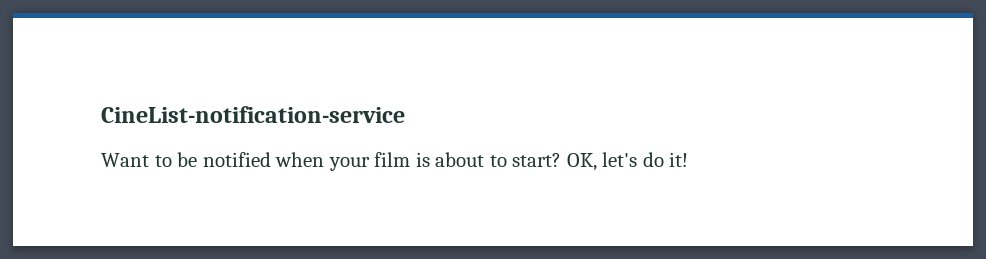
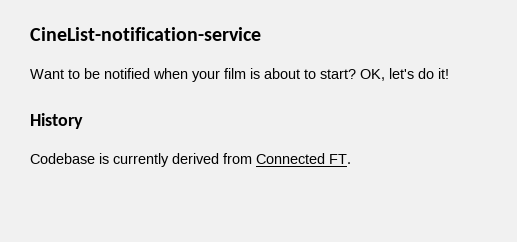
+ History
+ Codebase is currently derived from Connected FT.

